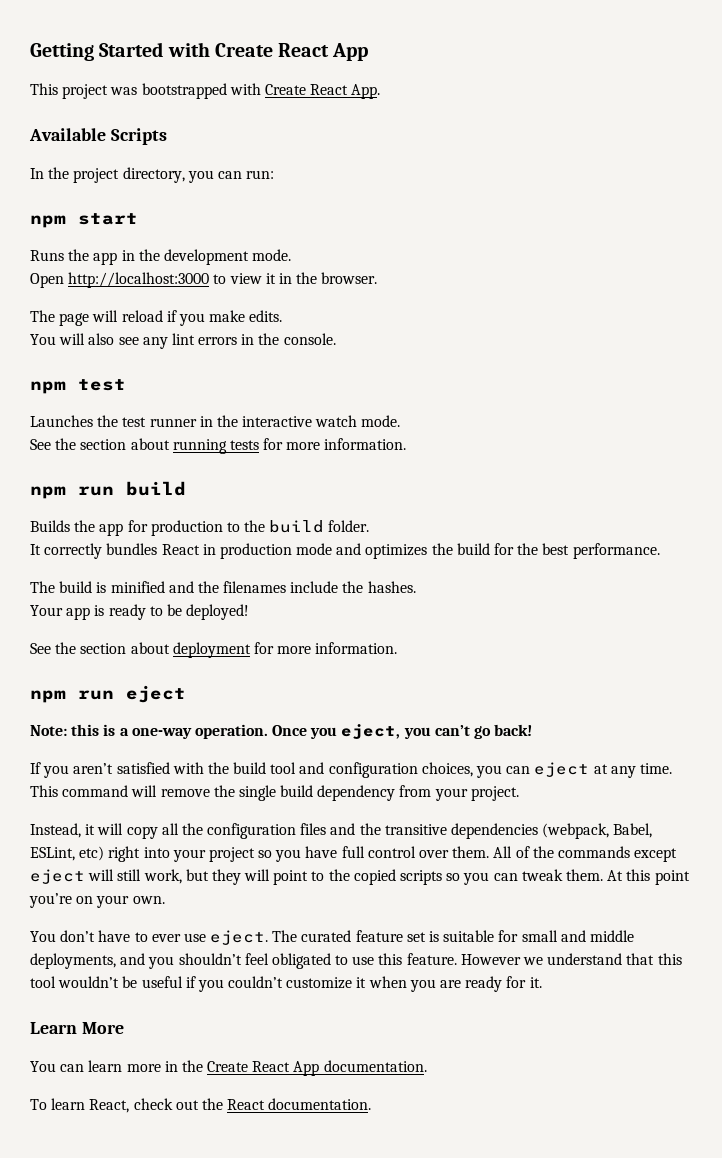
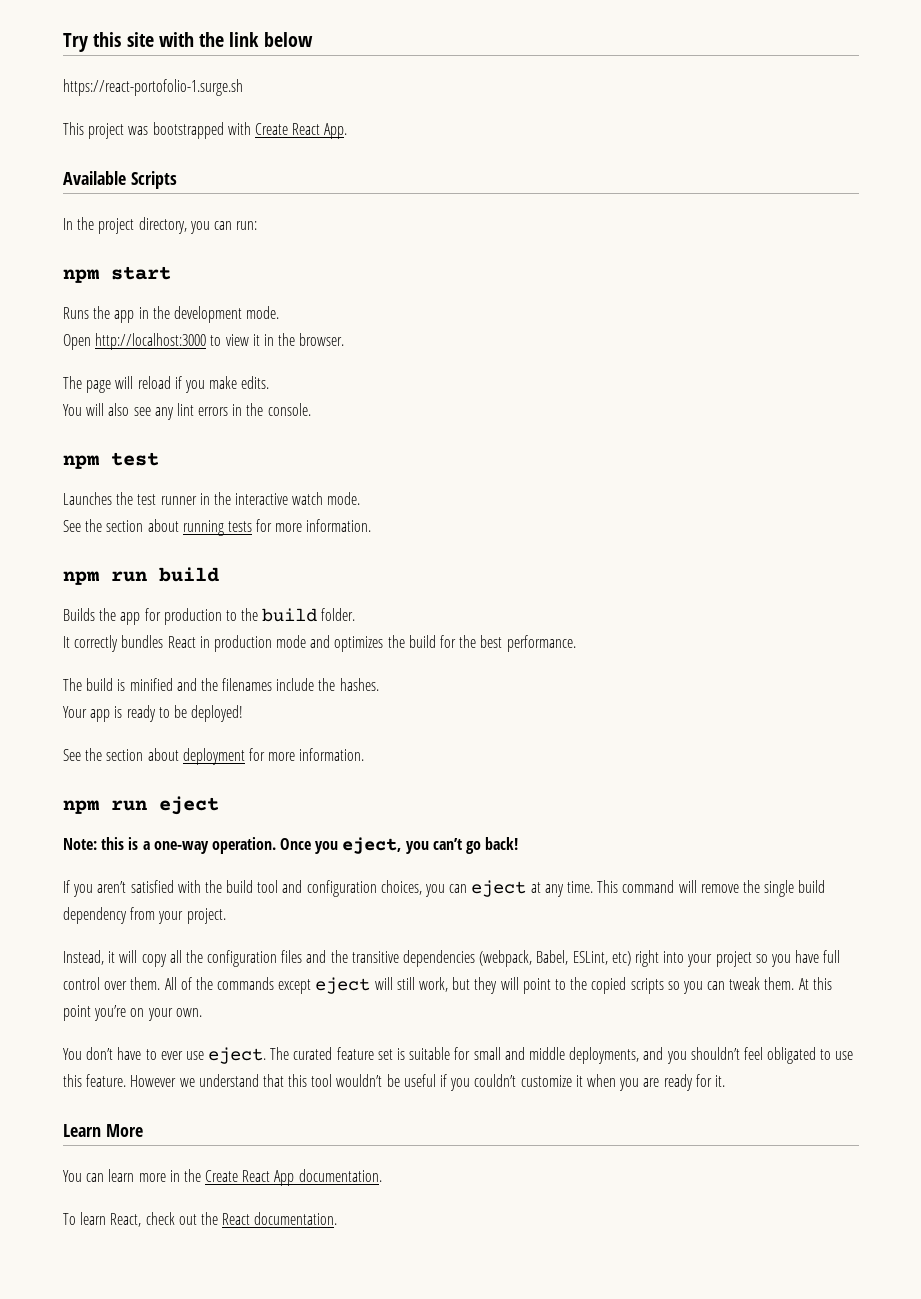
- Getting Started with Create React App
+ Try this site with the link below
+ https://react-portofolio-1.surge.sh

